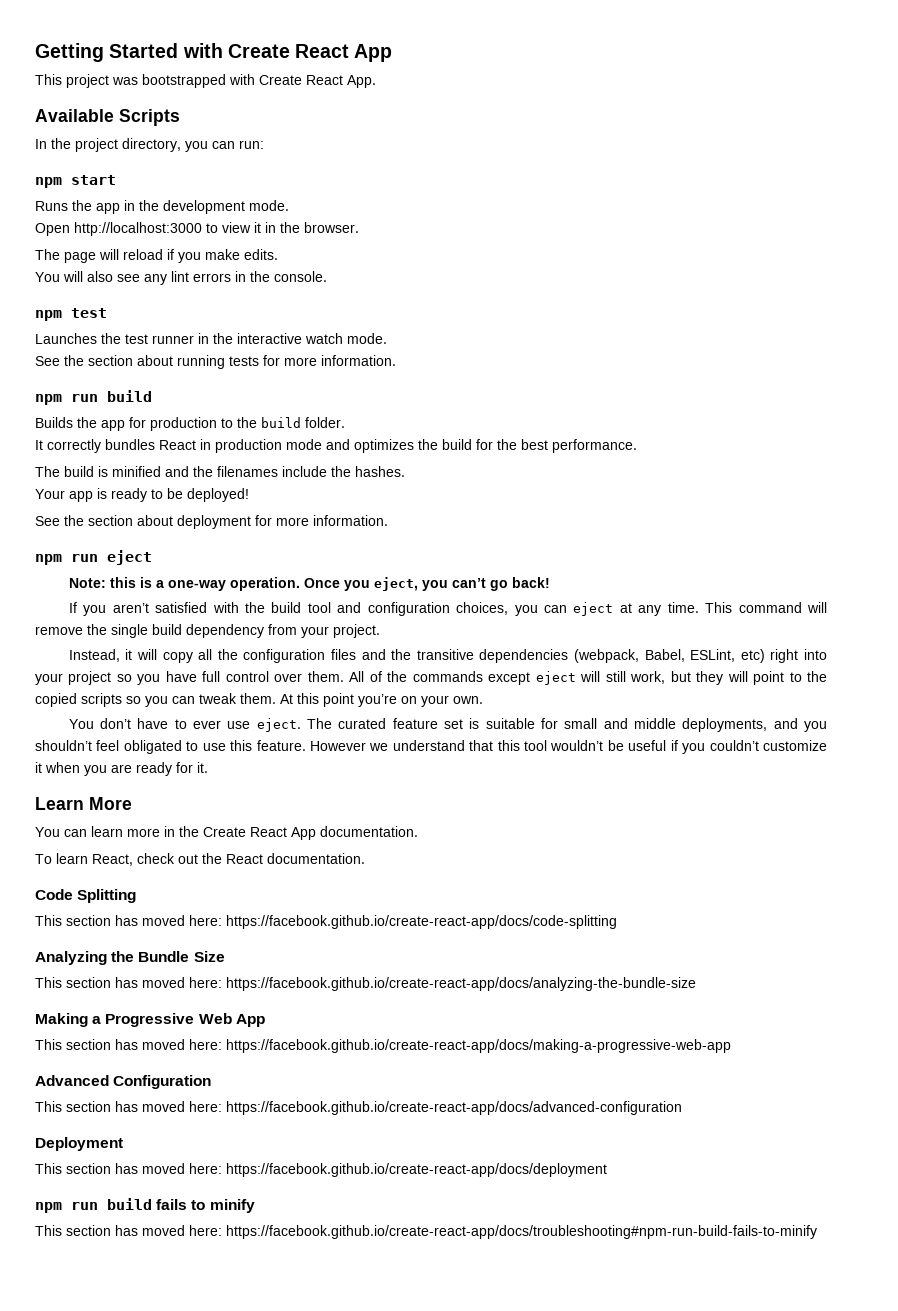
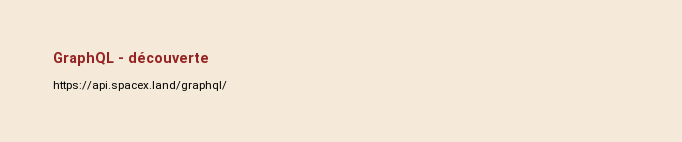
- Getting Started with Create React App
- This project was bootstrapped with Create React App.
- Available Scripts
- In the project directory, you can run:
- npm start
- Runs the app in the development mode.
- Open http://localhost:3000 to view it in the browser.
- The page will reload if you make edits.
- You will also see any lint errors in the console.
- npm test
- Launches the test runner in the interactive watch mode.
- See the section about running tests for more information.
- npm run build
- Builds the app for production to the build folder.
- It correctly bundles React in production mode and optimizes the build for the best performance.
- The build is minified and the filenames include the hashes.
- Your app is ready to be deployed!
- See the section about deployment for more information.
- npm run eject
- Note: this is a one-way operation. Once you eject, you can’t go back!
- If you aren’t satisfied with the build tool and configuration choices, you can eject at any time. This command will remove the single build dependency from your project.
- Instead, it will copy all the configuration files and the transitive dependencies (webpack, Babel, ESLint, etc) right into your project so you have full control over them. All of the commands except eject will still work, but they will point to the copied scripts so you can tweak them. At this point you’re on your own.
- You don’t have to ever use eject. The curated feature set is suitable for small and middle deployments, and you shouldn’t feel obligated to use this feature. However we understand that this tool wouldn’t be useful if you couldn’t customize it when you are ready for it.
- Learn More
- You can learn more in the Create React App documentation.
- To learn React, check out the React documentation.
- Code Splitting
- This section has moved here: https://facebook.github.io/create-react-app/docs/code-splitting
- Analyzing the Bundle Size
- This section has moved here: https://facebook.github.io/create-react-app/docs/analyzing-the-bundle-size
- Making a Progressive Web App
- This section has moved here: https://facebook.github.io/create-react-app/docs/making-a-progressive-web-app
- Advanced Configuration
- This section has moved here: https://facebook.github.io/create-react-app/docs/advanced-configuration
- Deployment
- This section has moved here: https://facebook.github.io/create-react-app/docs/deployment
- npm run build fails to minify
- This section has moved here: https://facebook.github.io/create-react-app/docs/troubleshooting#npm-run-build-fails-to-minify
+ GraphQL - découverte
+ https://api.spacex.land/graphql/

